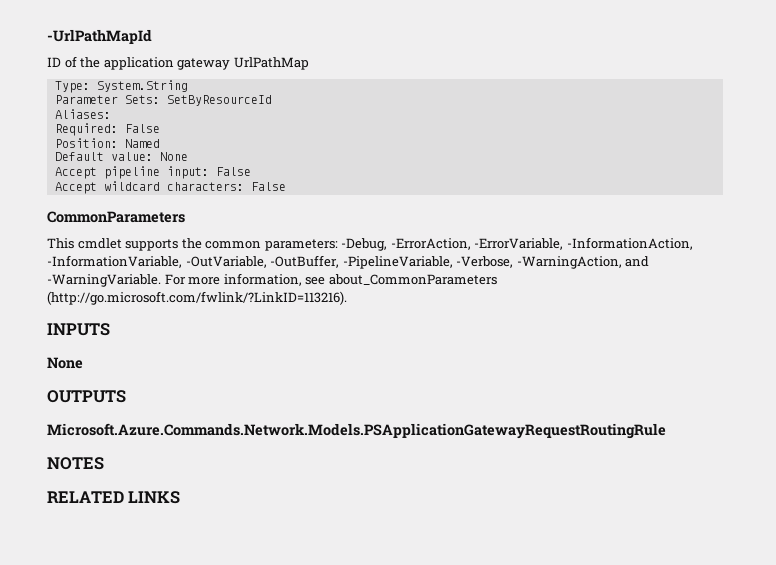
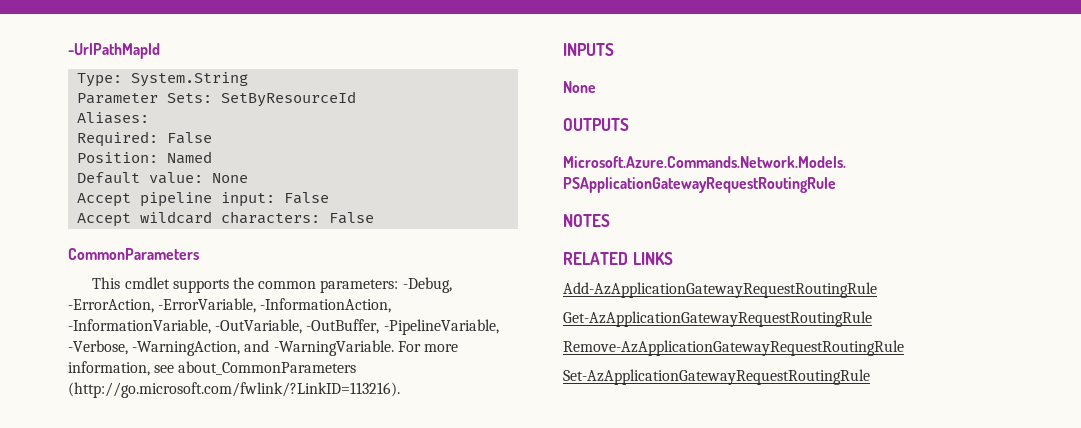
- ID of the application gateway UrlPathMap
+ Add-AzApplicationGatewayRequestRoutingRule
+ Get-AzApplicationGatewayRequestRoutingRule
+ Remove-AzApplicationGatewayRequestRoutingRule
+ Set-AzApplicationGatewayRequestRoutingRule

